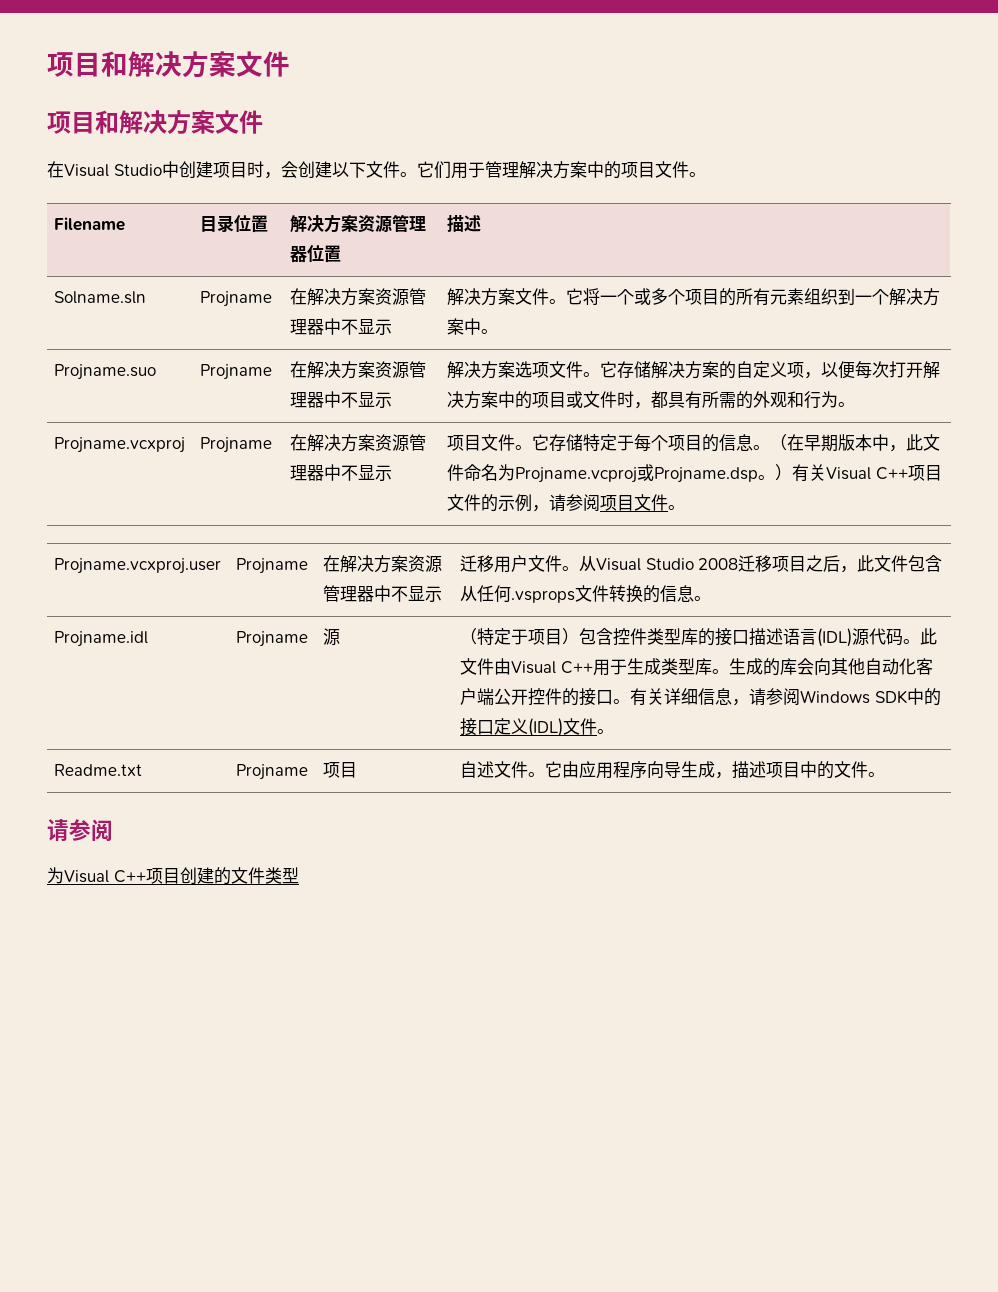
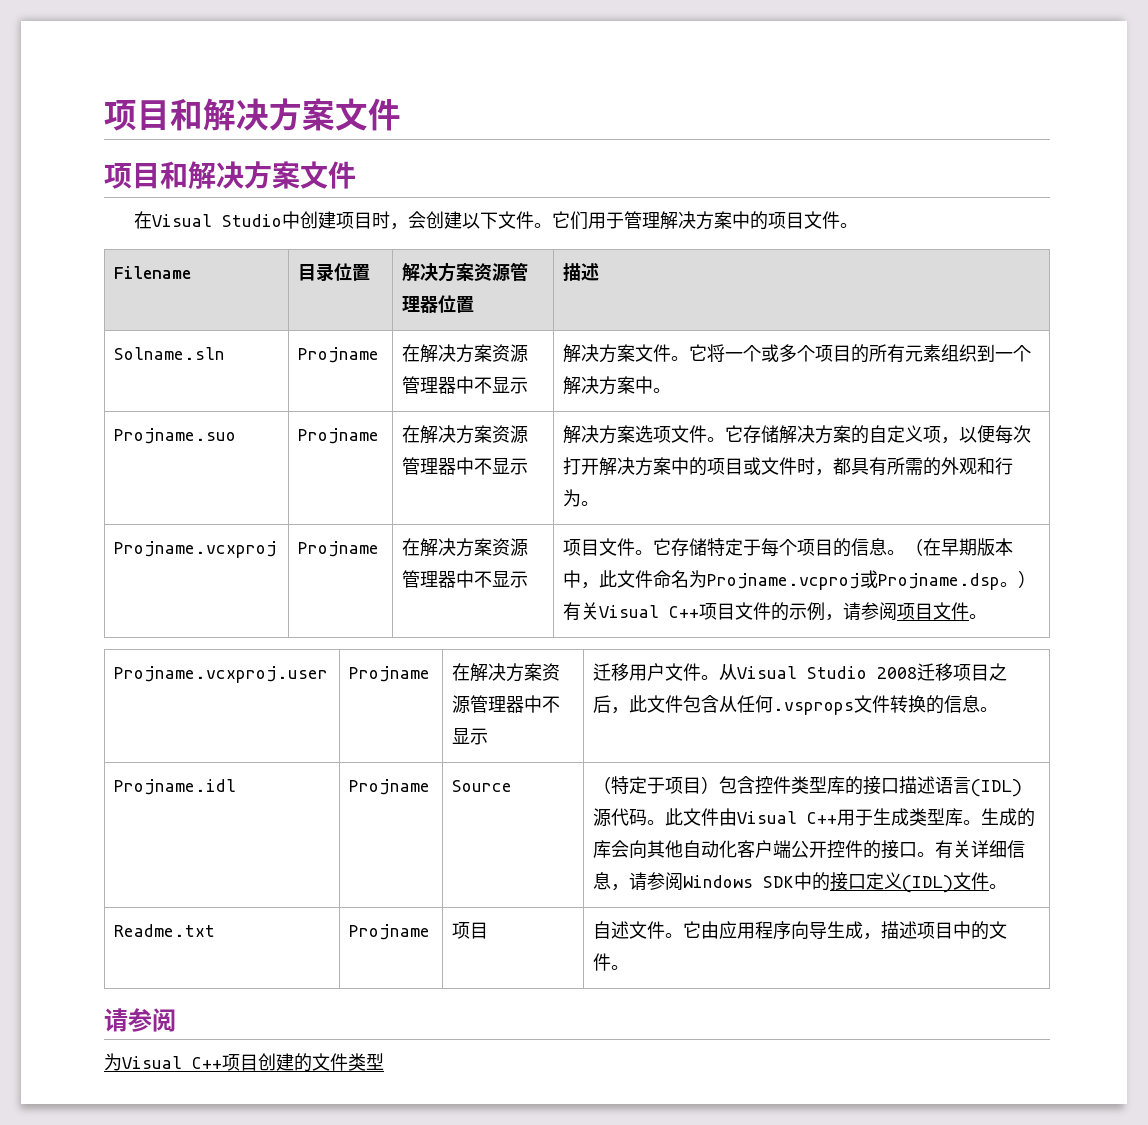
- Projname | 源
+ Projname | Source

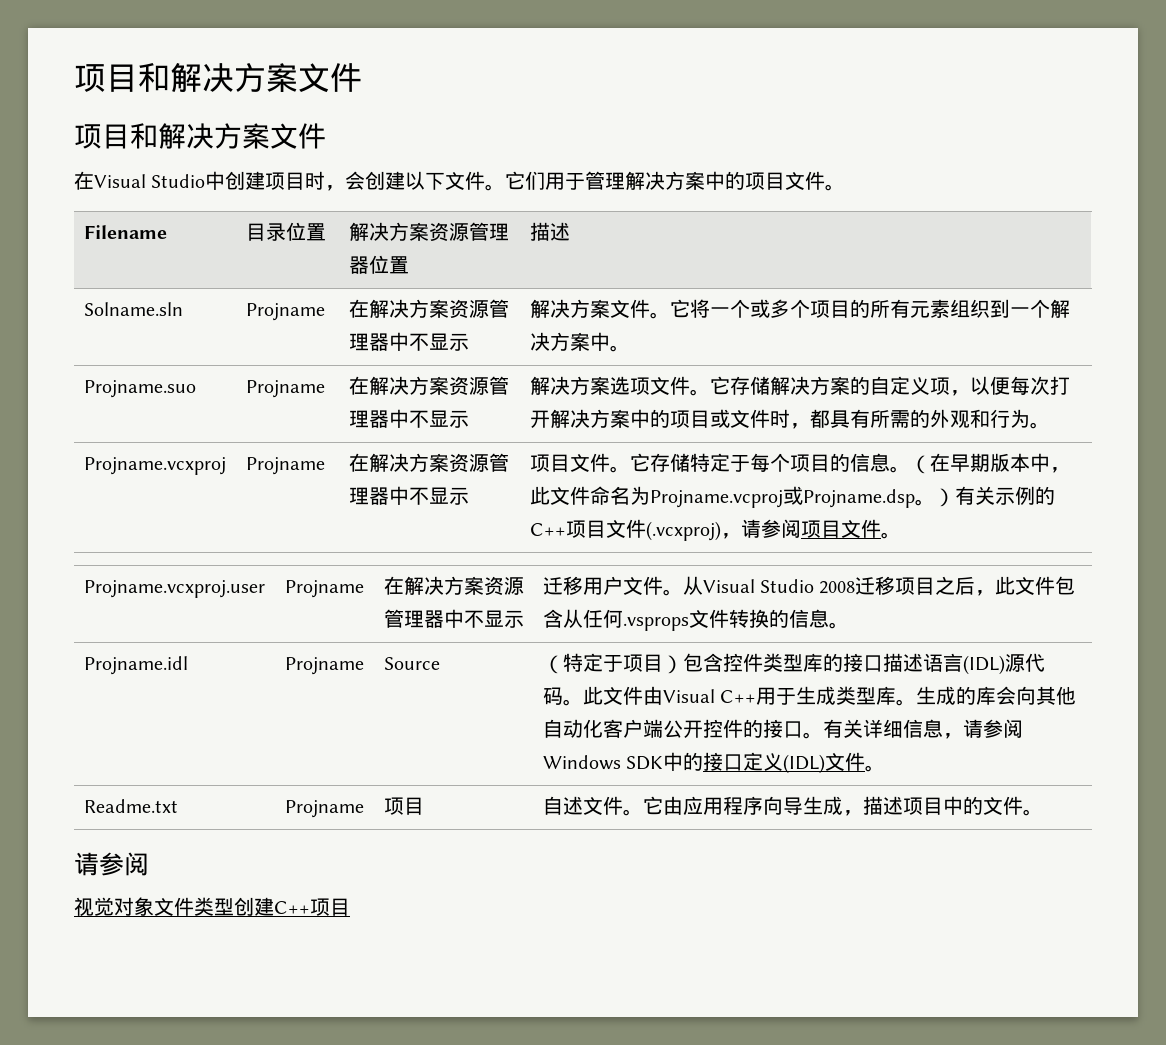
- Projname.vcxproj | Projname | 在解决方案资源管理器中不显示 | 项目文件。它存储特定于每个项目的信息。（在早期版本中，此文件命名为Projname.vcproj或Projname.dsp。）有关Visual C++项目文件的示例，请参阅项目文件。
+ Projname.vcxproj | Projname | 在解决方案资源管理器中不显示 | 项目文件。它存储特定于每个项目的信息。（在早期版本中，此文件命名为Projname.vcproj或Projname.dsp。）有关示例的C++项目文件(.vcxproj)，请参阅项目文件。
- 为Visual C++项目创建的文件类型
+ 视觉对象文件类型创建C++项目

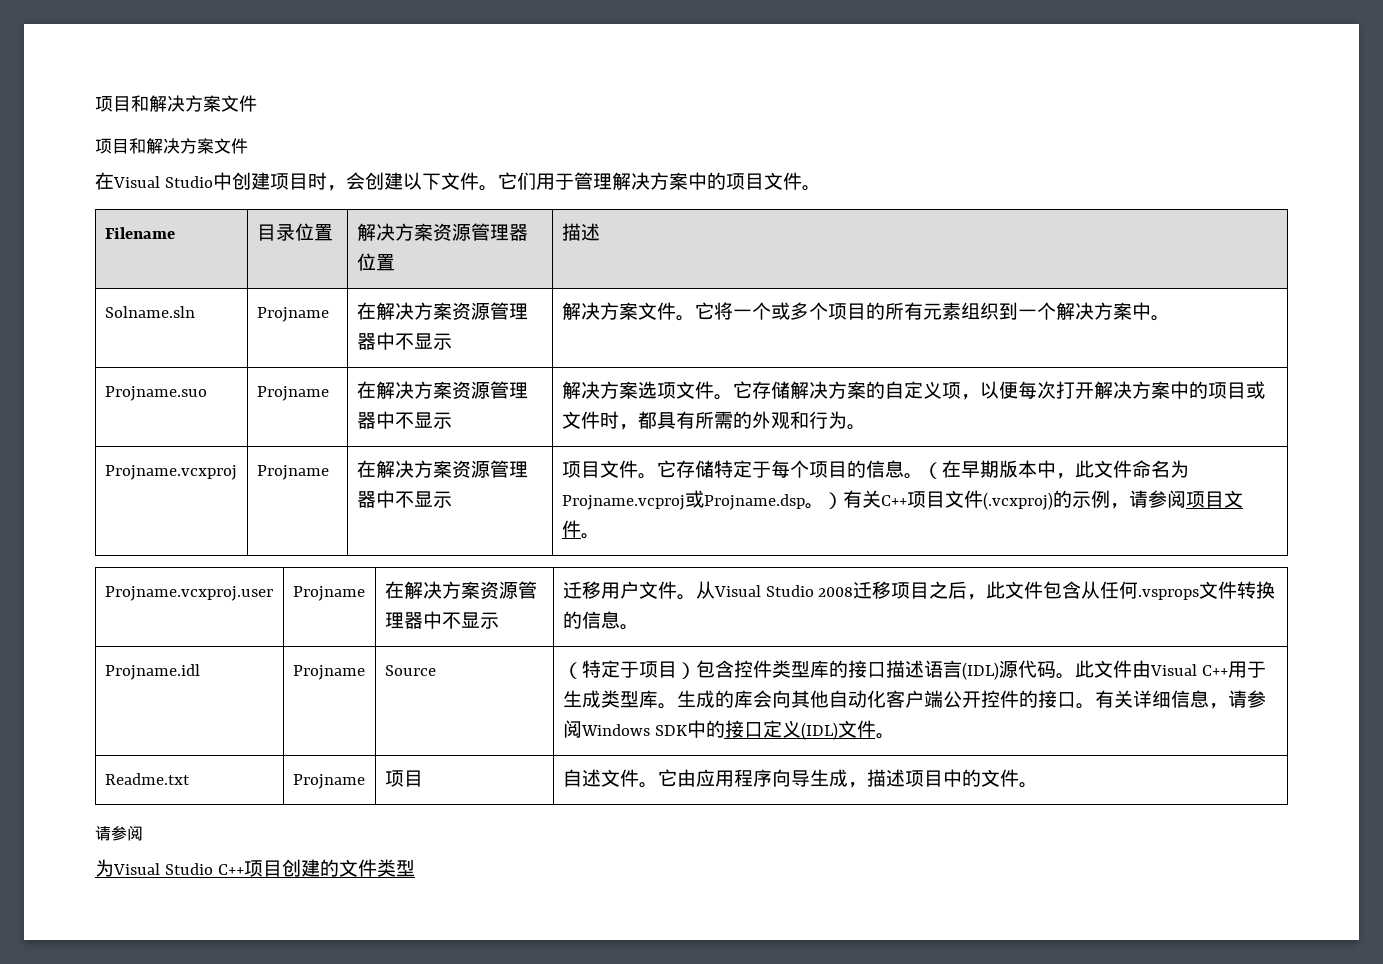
- Projname.vcxproj | Projname | 在解决方案资源管理器中不显示 | 项目文件。它存储特定于每个项目的信息。（在早期版本中，此文件命名为Projname.vcproj或Projname.dsp。）有关示例的C++项目文件(.vcxproj)，请参阅项目文件。
+ Projname.vcxproj | Projname | 在解决方案资源管理器中不显示 | 项目文件。它存储特定于每个项目的信息。（在早期版本中，此文件命名为Projname.vcproj或Projname.dsp。）有关C++项目文件(.vcxproj)的示例，请参阅项目文件。
- 视觉对象文件类型创建C++项目
+ 为Visual Studio C++项目创建的文件类型

